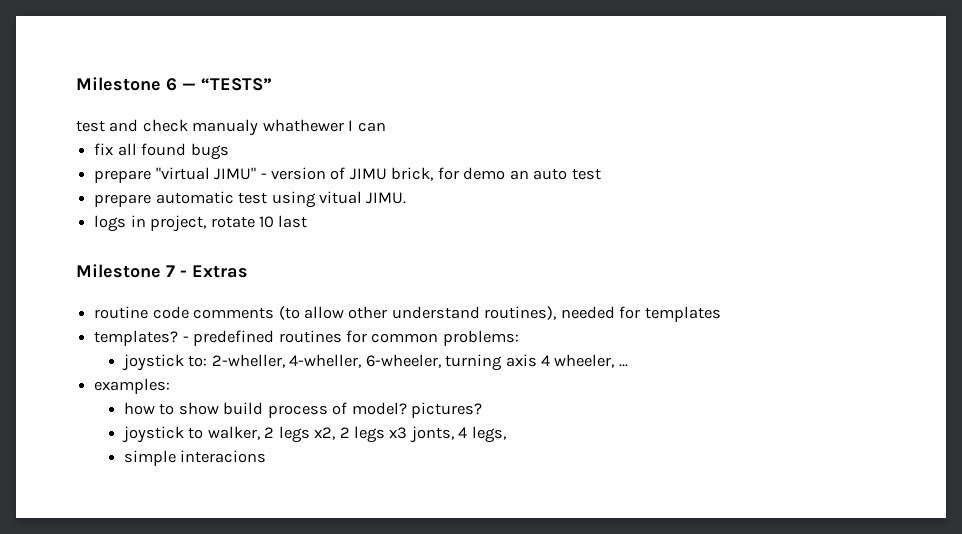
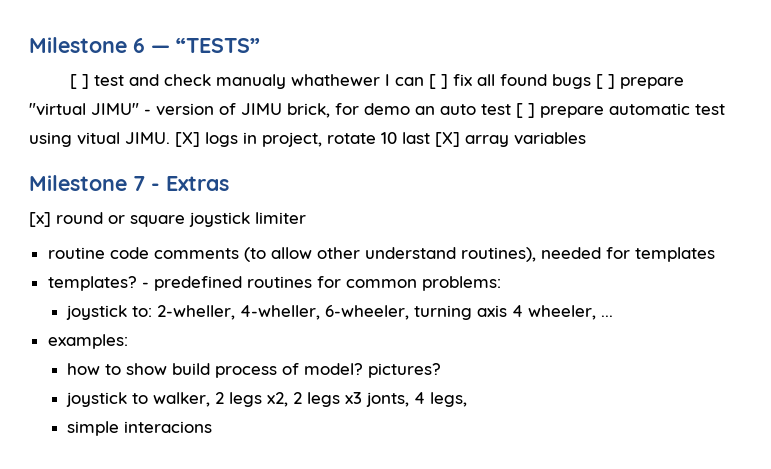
- test and check manualy whathewer I can
- fix all found bugs
- prepare "virtual JIMU" - version of JIMU brick, for demo an auto test
- prepare automatic test using vitual JIMU.
- logs in project, rotate 10 last
+ [ ] test and check manualy whathewer I can [ ] fix all found bugs [ ] prepare "virtual JIMU" - version of JIMU brick, for demo an auto test [ ] prepare automatic test using vitual JIMU. [X] logs in project, rotate 10 last [X] array variables
+ [x] round or square joystick limiter

